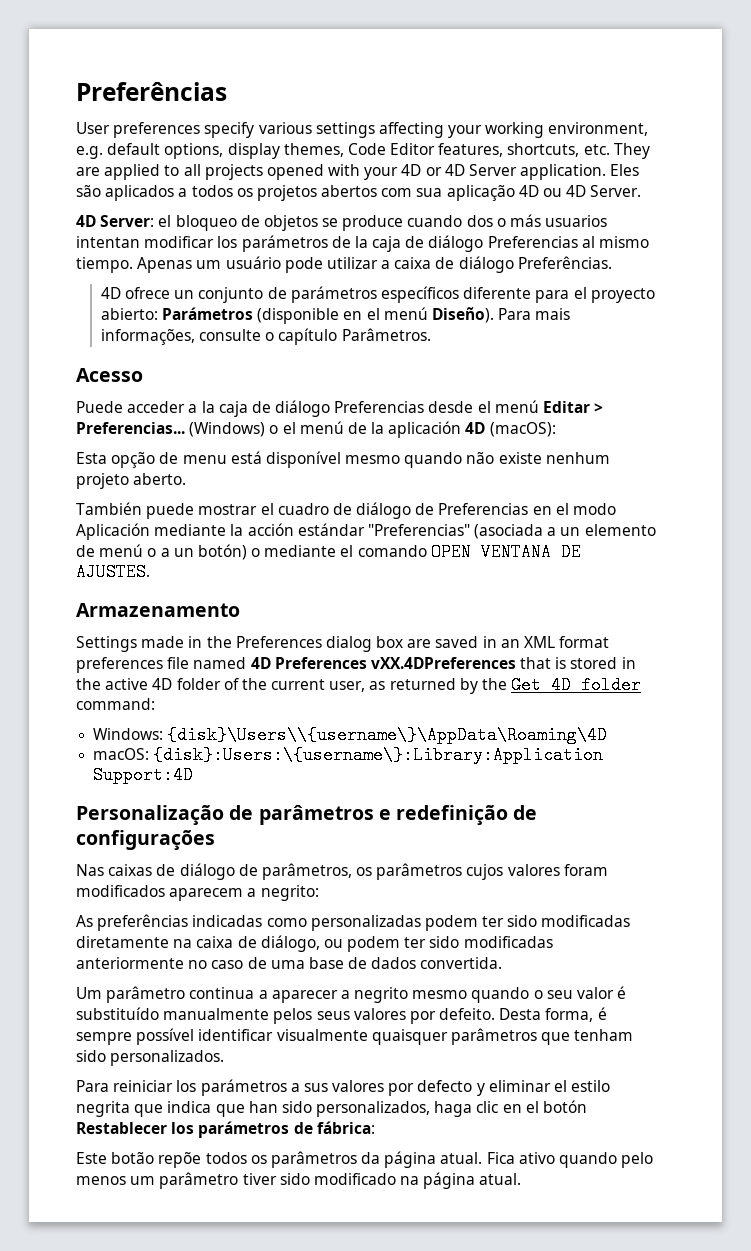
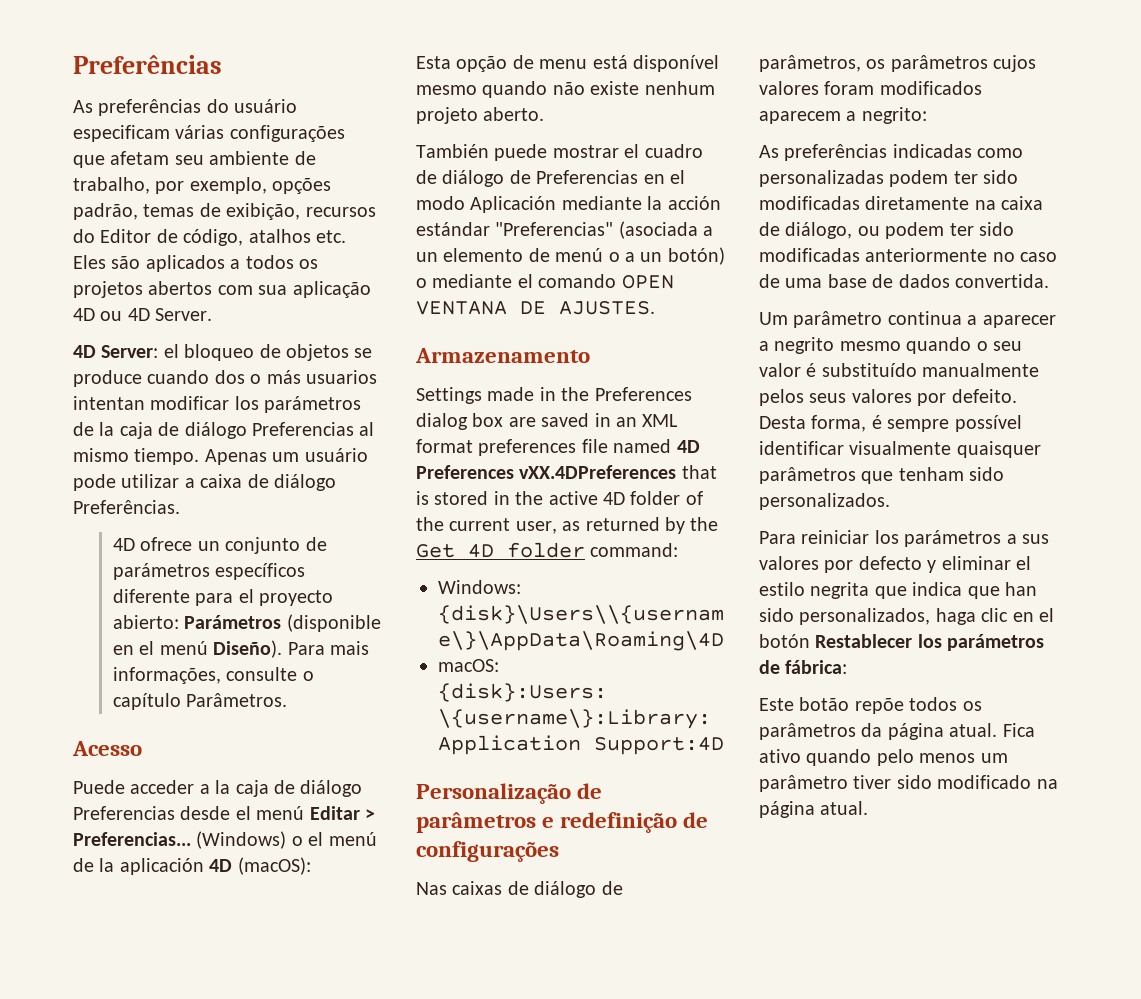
- User preferences specify various settings affecting your working environment, e.g. default options, display themes, Code Editor features, shortcuts, etc. They are applied to all projects opened with your 4D or 4D Server application. Eles são aplicados a todos os projetos abertos com sua aplicação 4D ou 4D Server.
+ As preferências do usuário especificam várias configurações que afetam seu ambiente de trabalho, por exemplo, opções padrão, temas de exibição, recursos do Editor de código, atalhos etc. Eles são aplicados a todos os projetos abertos com sua aplicação 4D ou 4D Server.

